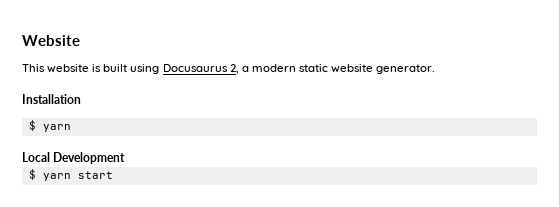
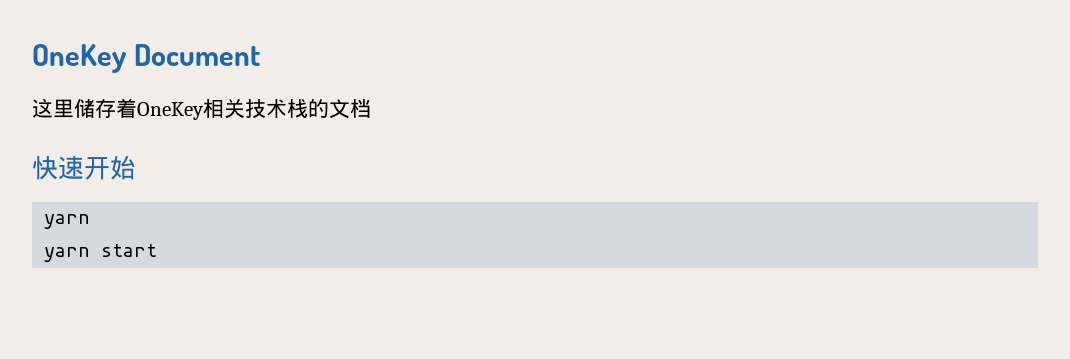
- Website
- This website is built using Docusaurus 2, a modern static website generator.
- Installation
- $ yarn
- Local Development
- $ yarn start
+ OneKey Document
+ 这里储存着OneKey相关技术栈的文档
+ 快速开始
+ yarn
+ yarn start

